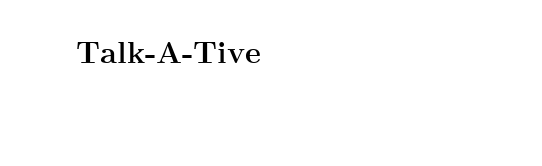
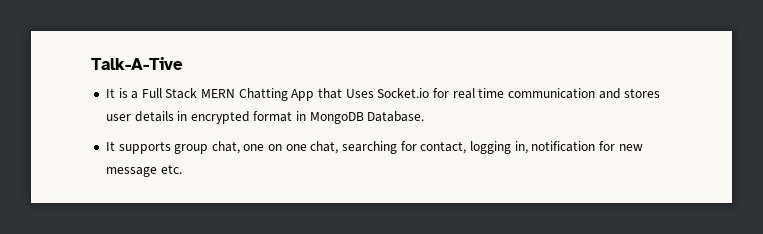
+ It is a Full Stack MERN Chatting App that Uses Socket.io for real time communication and stores user details in encrypted format in MongoDB Database.
+ It supports group chat, one on one chat, searching for contact, logging in, notification for new message etc.

